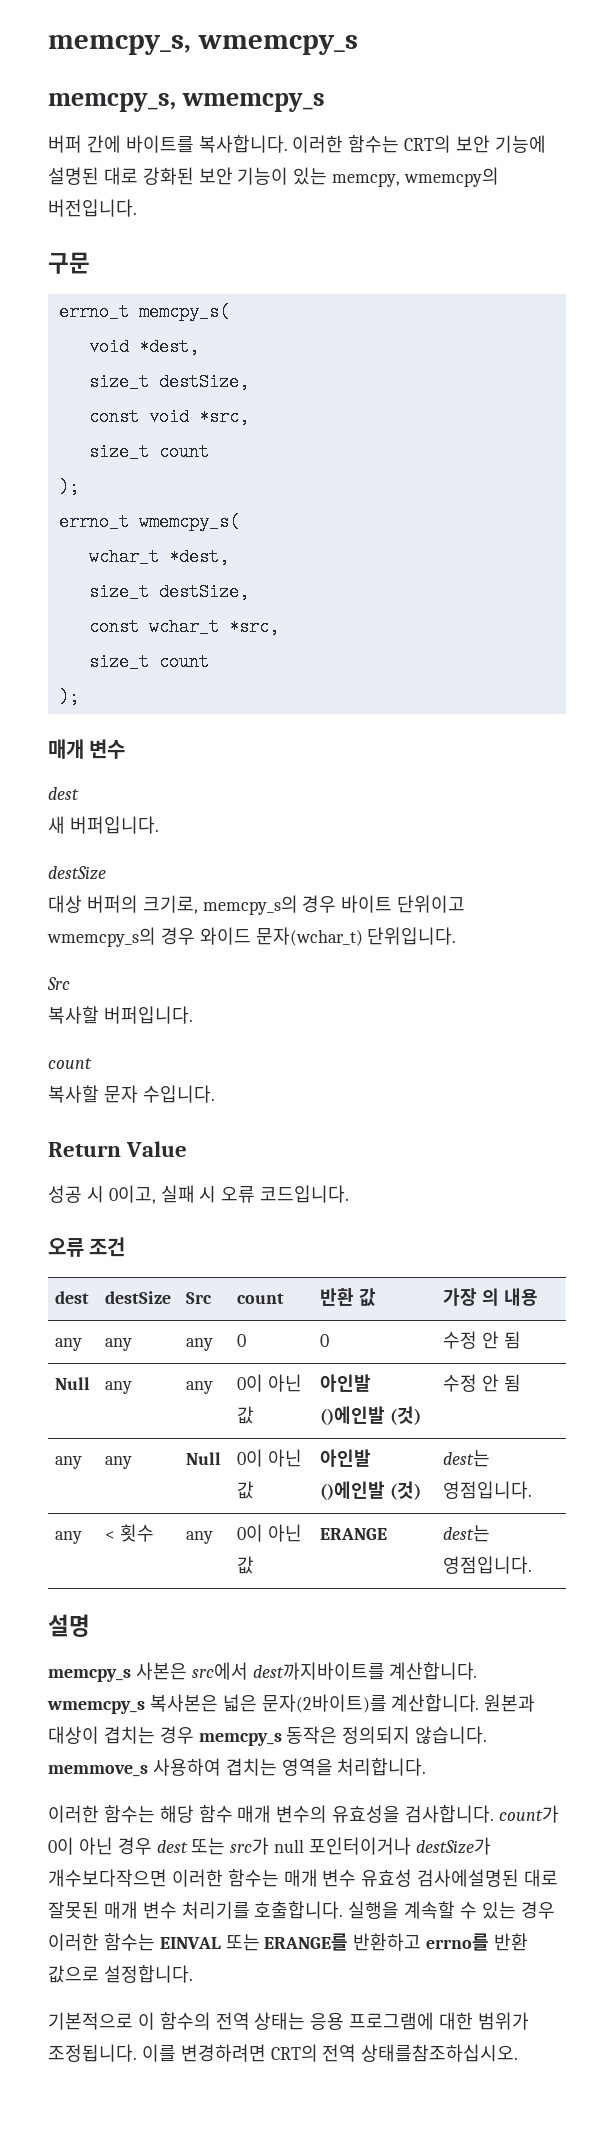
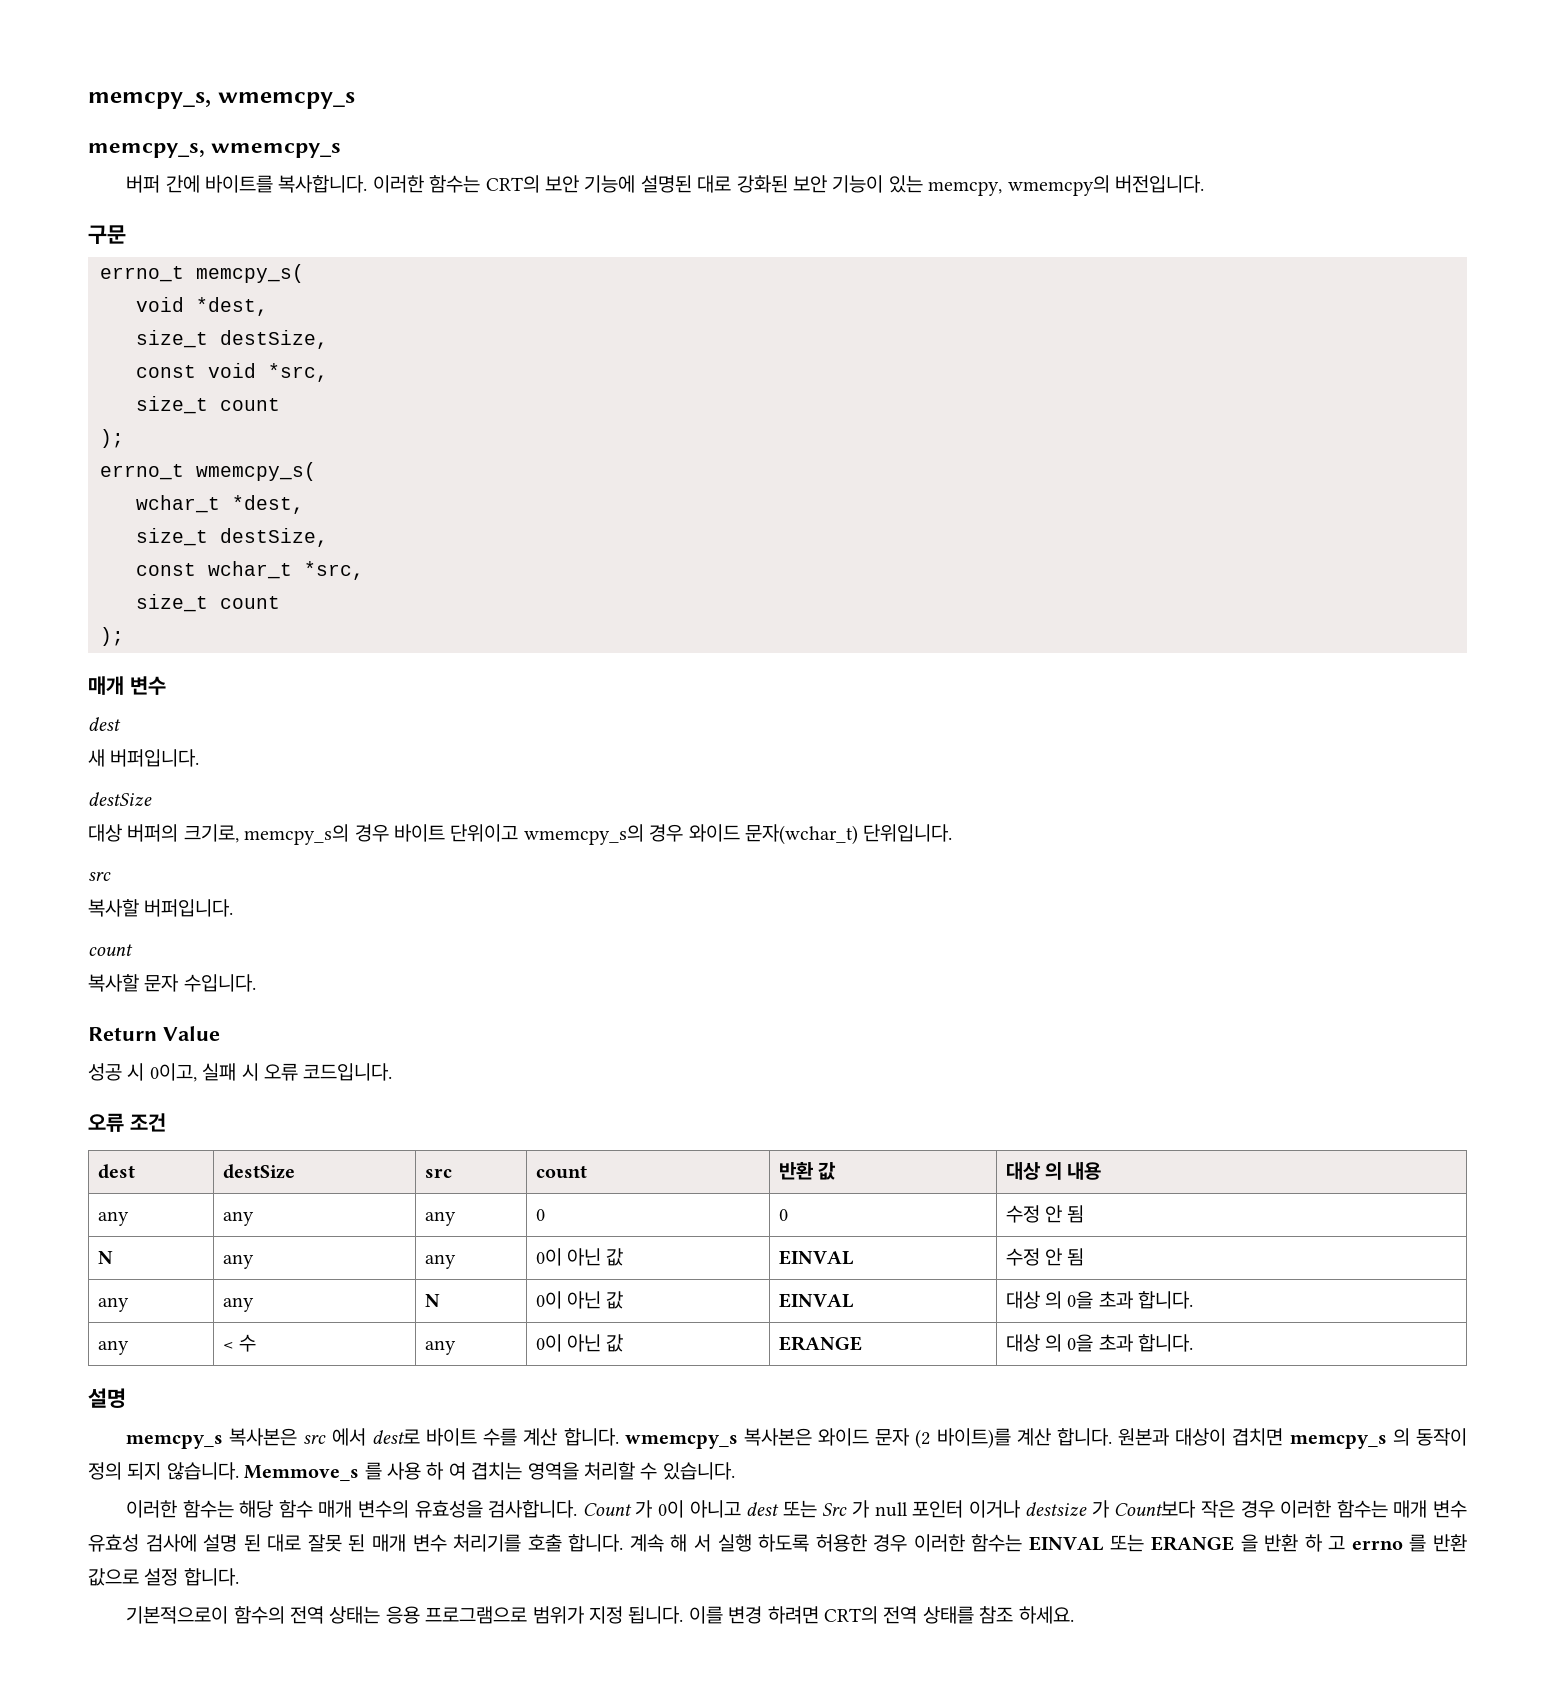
  대상 버퍼의 크기로, memcpy_s의 경우 바이트 단위이고 wmemcpy_s의 경우 와이드 문자(wchar_t) 단위입니다.
- Src
+ src
- dest | destSize | Src | count | 반환 값 | 가장 의 내용
+ dest | destSize | src | count | 반환 값 | 대상 의 내용
- Null | any | any | 0이 아닌 값 | 아인발 ()에인발 (것) | 수정 안 됨
+ N | any | any | 0이 아닌 값 | EINVAL | 수정 안 됨
- any | any | Null | 0이 아닌 값 | 아인발 ()에인발 (것) | dest는 영점입니다.
+ any | any | N | 0이 아닌 값 | EINVAL | 대상 의 0을 초과 합니다.
- any | < 횟수 | any | 0이 아닌 값 | ERANGE | dest는 영점입니다.
+ any | < 수 | any | 0이 아닌 값 | ERANGE | 대상 의 0을 초과 합니다.
  설명
- memcpy_s 사본은 src에서 dest까지바이트를 계산합니다. wmemcpy_s 복사본은 넓은 문자(2바이트)를 계산합니다. 원본과 대상이 겹치는 경우 memcpy_s 동작은 정의되지 않습니다. memmove_s 사용하여 겹치는 영역을 처리합니다.
+ memcpy_s 복사본은 src 에서 dest로 바이트 수를 계산 합니다. wmemcpy_s 복사본은 와이드 문자 (2 바이트)를 계산 합니다. 원본과 대상이 겹치면 memcpy_s 의 동작이 정의 되지 않습니다. Memmove_s 를 사용 하 여 겹치는 영역을 처리할 수 있습니다.
- 이러한 함수는 해당 함수 매개 변수의 유효성을 검사합니다. count가 0이 아닌 경우 dest 또는 src가 null 포인터이거나 destSize가 개수보다작으면 이러한 함수는 매개 변수 유효성 검사에설명된 대로 잘못된 매개 변수 처리기를 호출합니다. 실행을 계속할 수 있는 경우 이러한 함수는 EINVAL 또는 ERANGE를 반환하고 errno를 반환 값으로 설정합니다.
- 기본적으로 이 함수의 전역 상태는 응용 프로그램에 대한 범위가 조정됩니다. 이를 변경하려면 CRT의 전역 상태를참조하십시오.
+ 이러한 함수는 해당 함수 매개 변수의 유효성을 검사합니다. Count 가 0이 아니고 dest 또는 Src 가 null 포인터 이거나 destsize 가 Count보다 작은 경우 이러한 함수는 매개 변수 유효성 검사에 설명 된 대로 잘못 된 매개 변수 처리기를 호출 합니다. 계속 해 서 실행 하도록 허용한 경우 이러한 함수는 EINVAL 또는 ERANGE 을 반환 하 고 errno 를 반환 값으로 설정 합니다.
+ 기본적으로이 함수의 전역 상태는 응용 프로그램으로 범위가 지정 됩니다. 이를 변경 하려면 CRT의 전역 상태를 참조 하세요.

